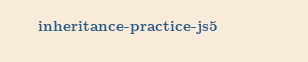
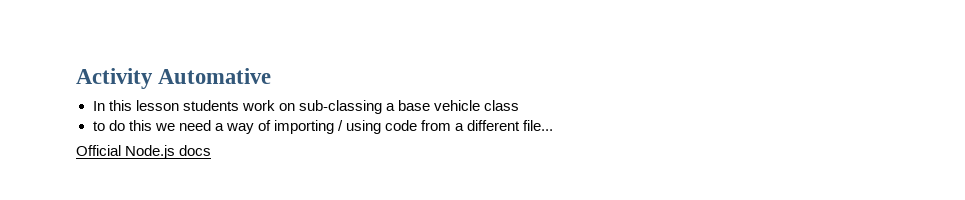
- inheritance-practice-js5
+ Activity Automative
+ In this lesson students work on sub-classing a base vehicle class
+ to do this we need a way of importing / using code from a different file...
+ Official Node.js docs

